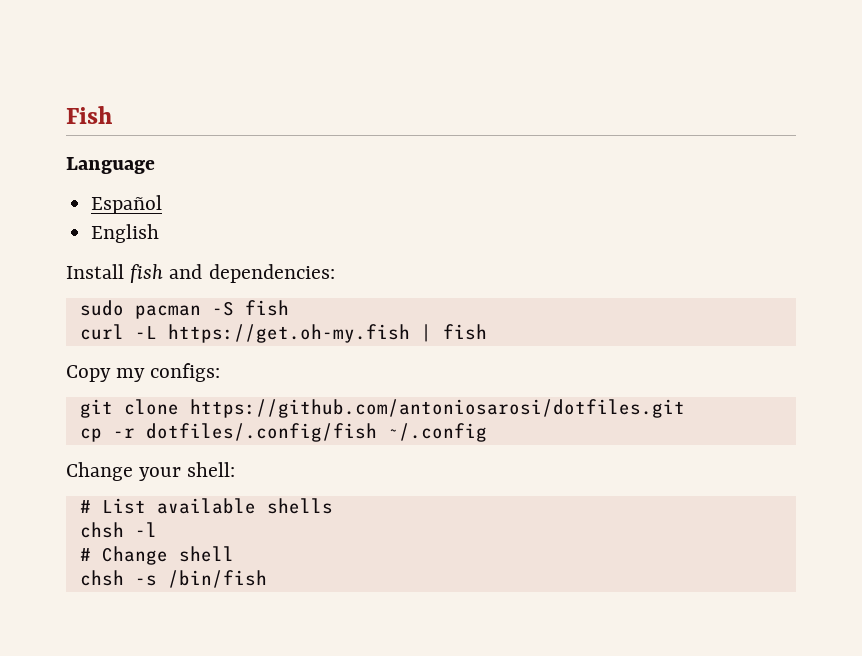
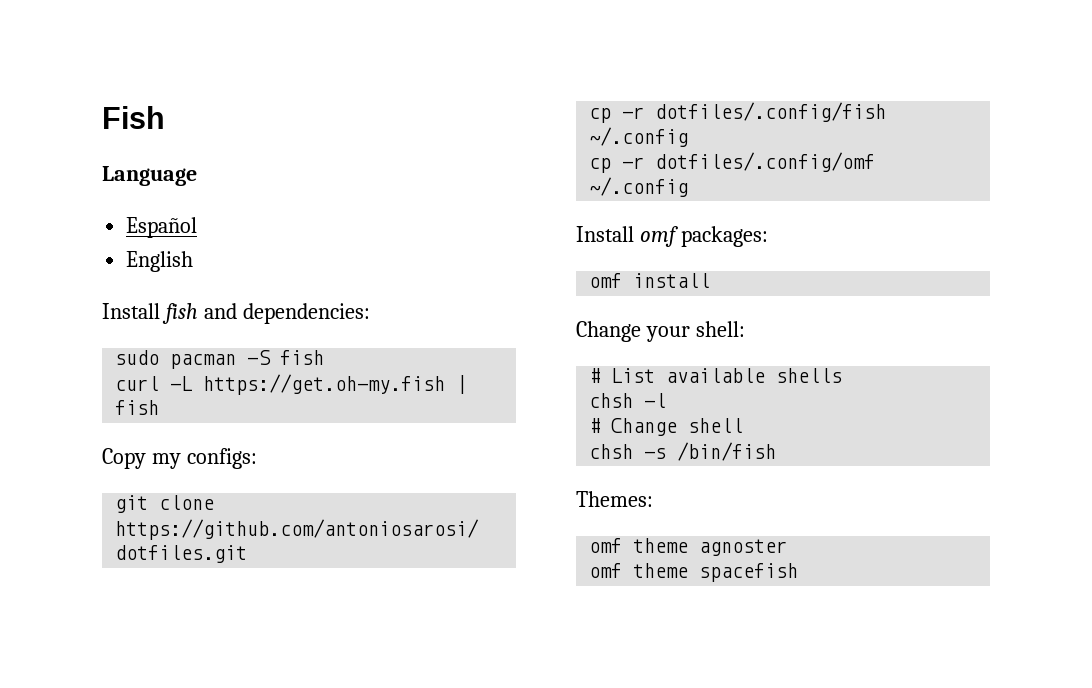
+ cp -r dotfiles/.config/omf ~/.config
+ Install omf packages:
+ omf install
+ Themes:
+ omf theme agnoster
+ omf theme spacefish

